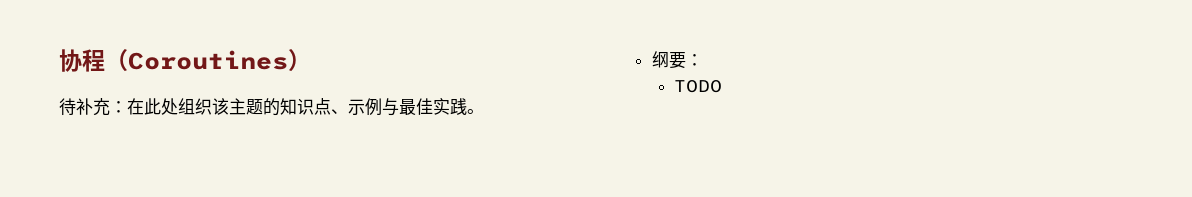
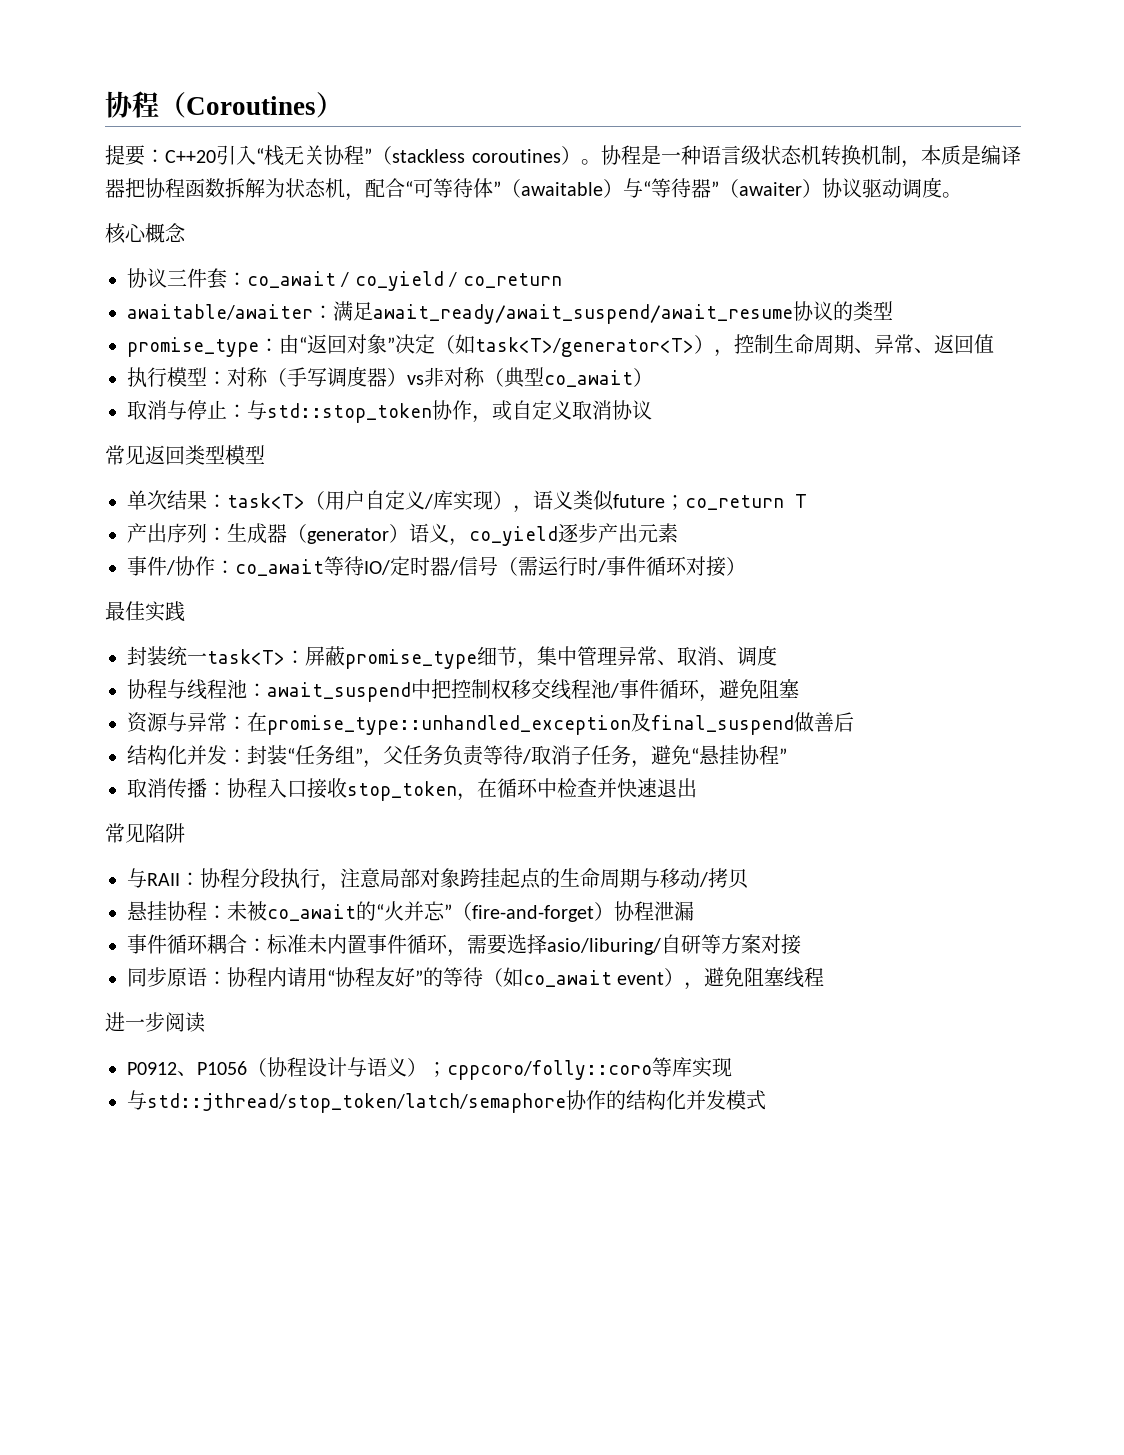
- 待补充：在此处组织该主题的知识点、示例与最佳实践。
- 纲要：
- TODO
+ 提要：C++20引入“栈无关协程”（stackless coroutines）。协程是一种语言级状态机转换机制，本质是编译器把协程函数拆解为状态机，配合“可等待体”（awaitable）与“等待器”（awaiter）协议驱动调度。
+ 核心概念
+ 协议三件套：co_await / co_yield / co_return
+ awaitable/awaiter：满足await_ready/await_suspend/await_resume协议的类型
+ promise_type：由“返回对象”决定（如task<T>/generator<T>），控制生命周期、异常、返回值
+ 执行模型：对称（手写调度器）vs非对称（典型co_await）
+ 取消与停止：与std::stop_token协作，或自定义取消协议
+ 常见返回类型模型
+ 单次结果：task<T>（用户自定义/库实现），语义类似future；co_return T
+ 产出序列：生成器（generator）语义，co_yield逐步产出元素
+ 事件/协作：co_await等待IO/定时器/信号（需运行时/事件循环对接）
+ 最佳实践
+ 封装统一task<T>：屏蔽promise_type细节，集中管理异常、取消、调度
+ 协程与线程池：await_suspend中把控制权移交线程池/事件循环，避免阻塞
+ 资源与异常：在promise_type::unhandled_exception及final_suspend做善后
+ 结构化并发：封装“任务组”，父任务负责等待/取消子任务，避免“悬挂协程”
+ 取消传播：协程入口接收stop_token，在循环中检查并快速退出
+ 常见陷阱
+ 与RAII：协程分段执行，注意局部对象跨挂起点的生命周期与移动/拷贝
+ 悬挂协程：未被co_await的“火并忘”（fire-and-forget）协程泄漏
+ 事件循环耦合：标准未内置事件循环，需要选择asio/liburing/自研等方案对接
+ 同步原语：协程内请用“协程友好”的等待（如co_await event），避免阻塞线程
+ 进一步阅读
+ P0912、P1056（协程设计与语义）；cppcoro/folly::coro等库实现
+ 与std::jthread/stop_token/latch/semaphore协作的结构化并发模式

